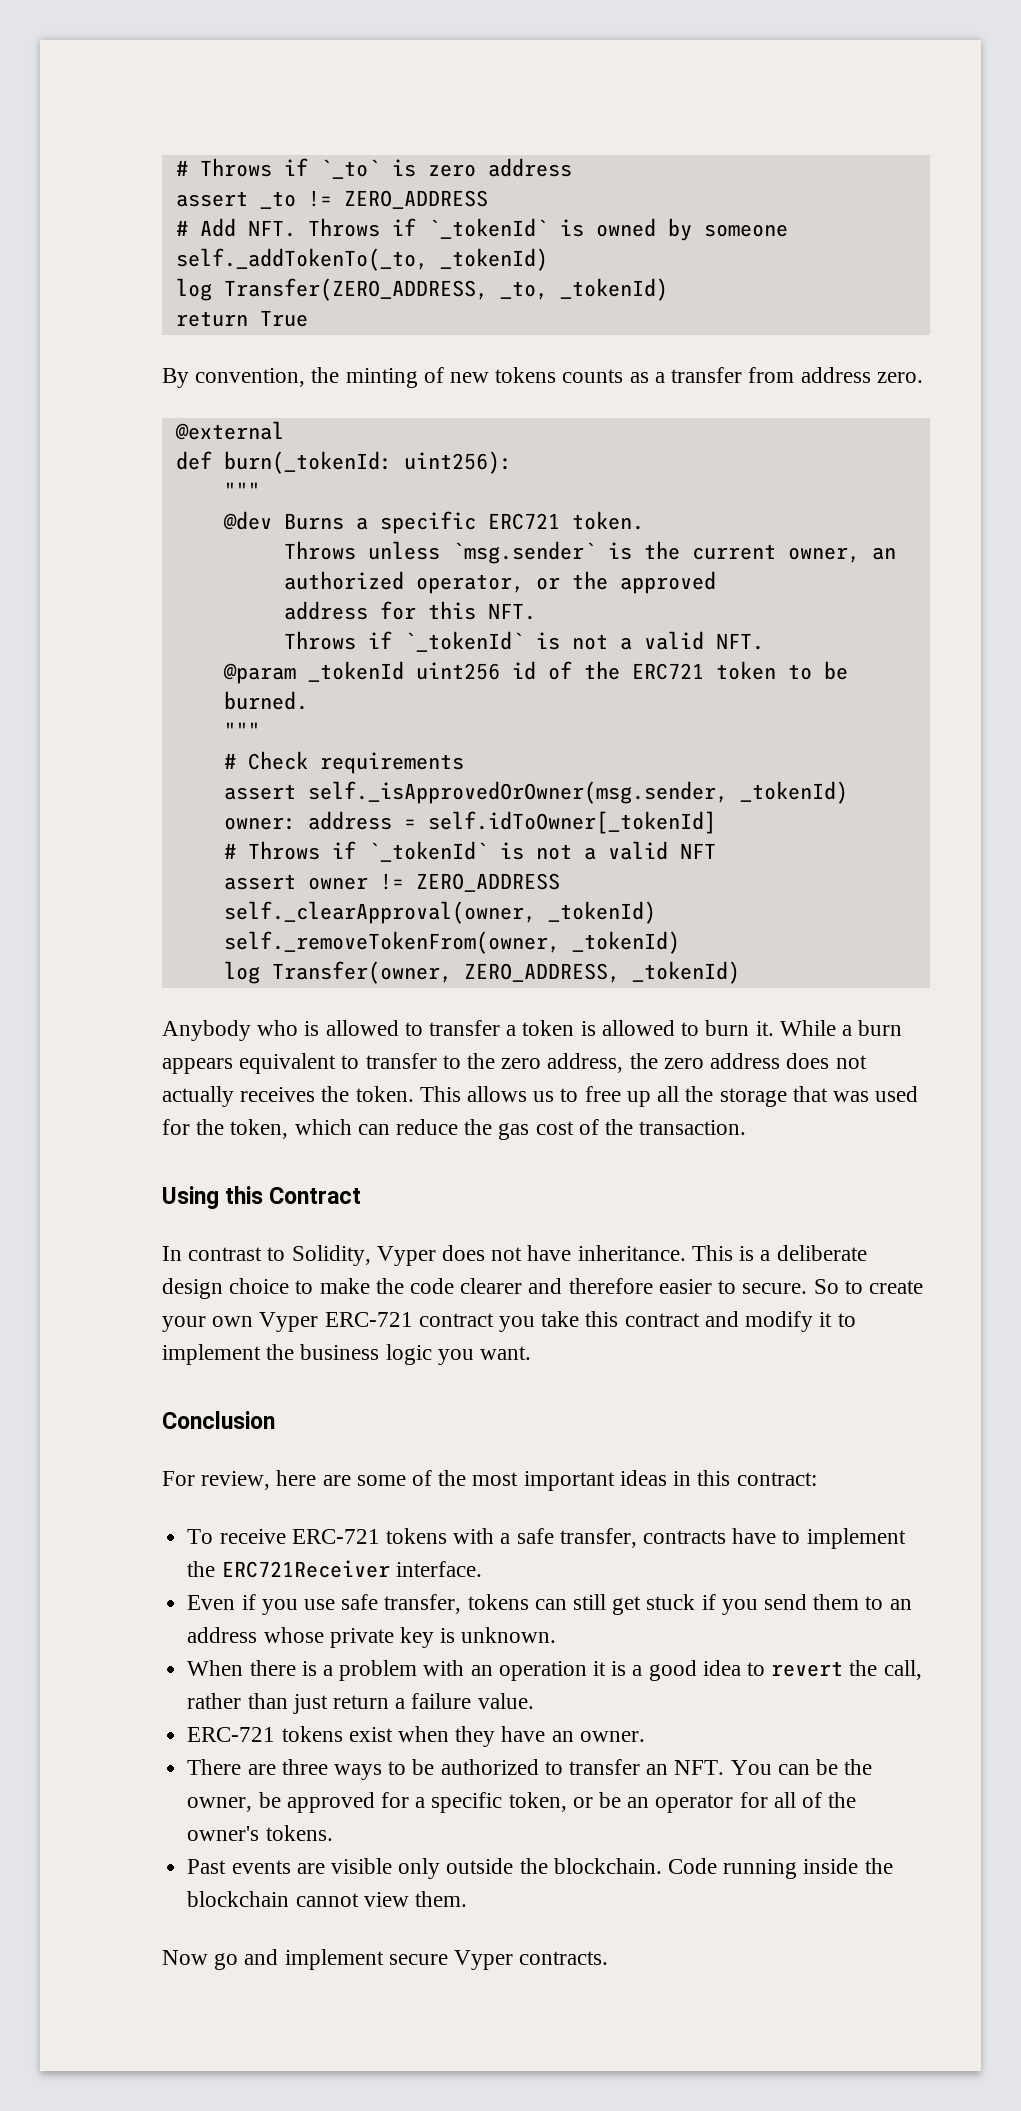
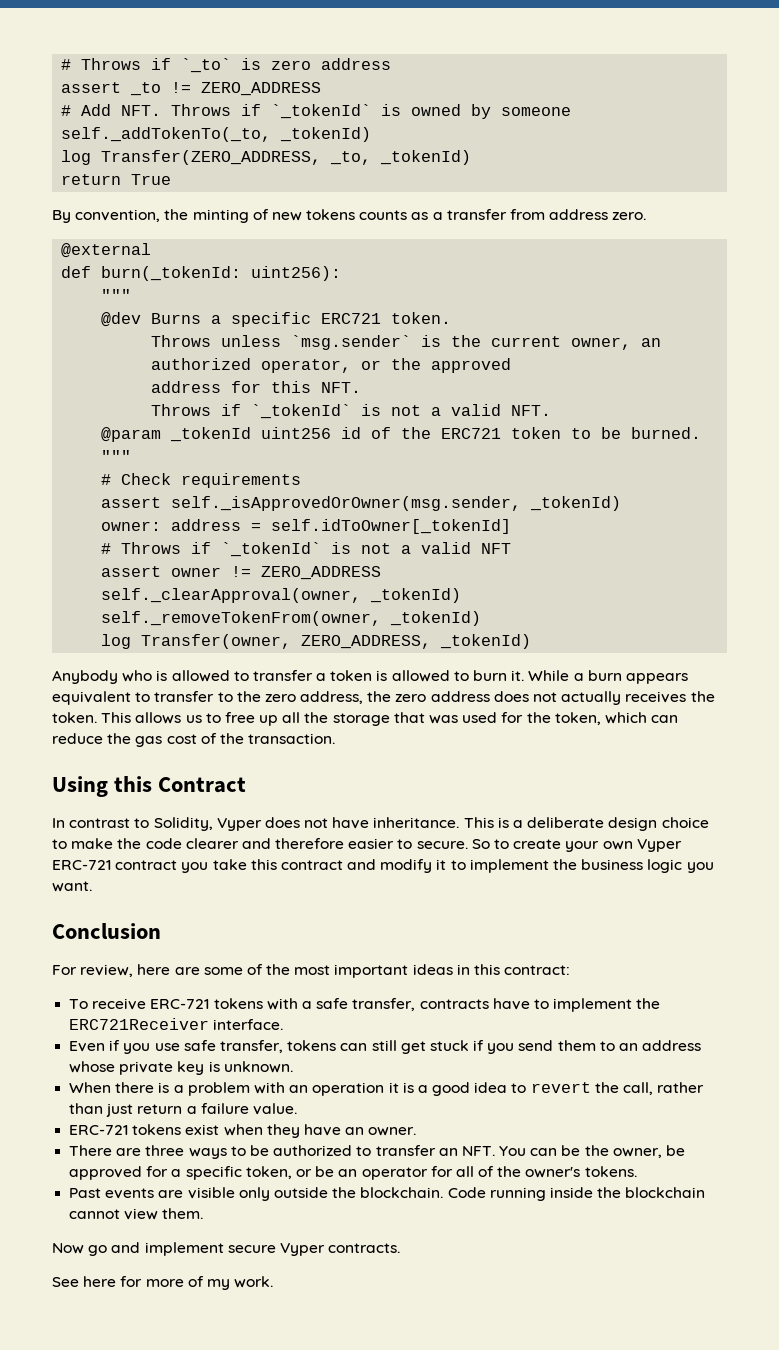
+ See here for more of my work.

